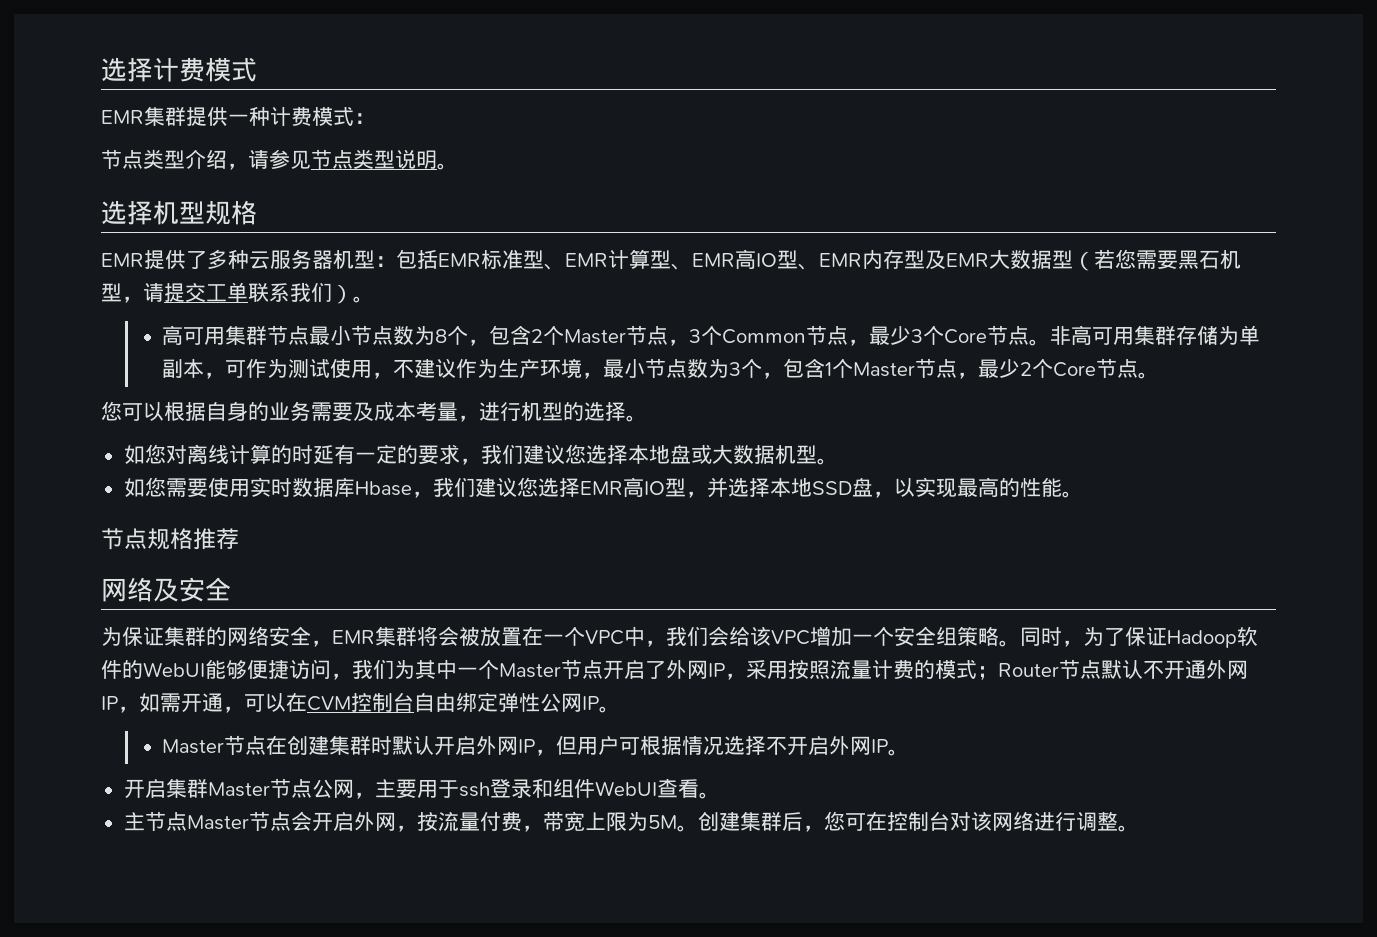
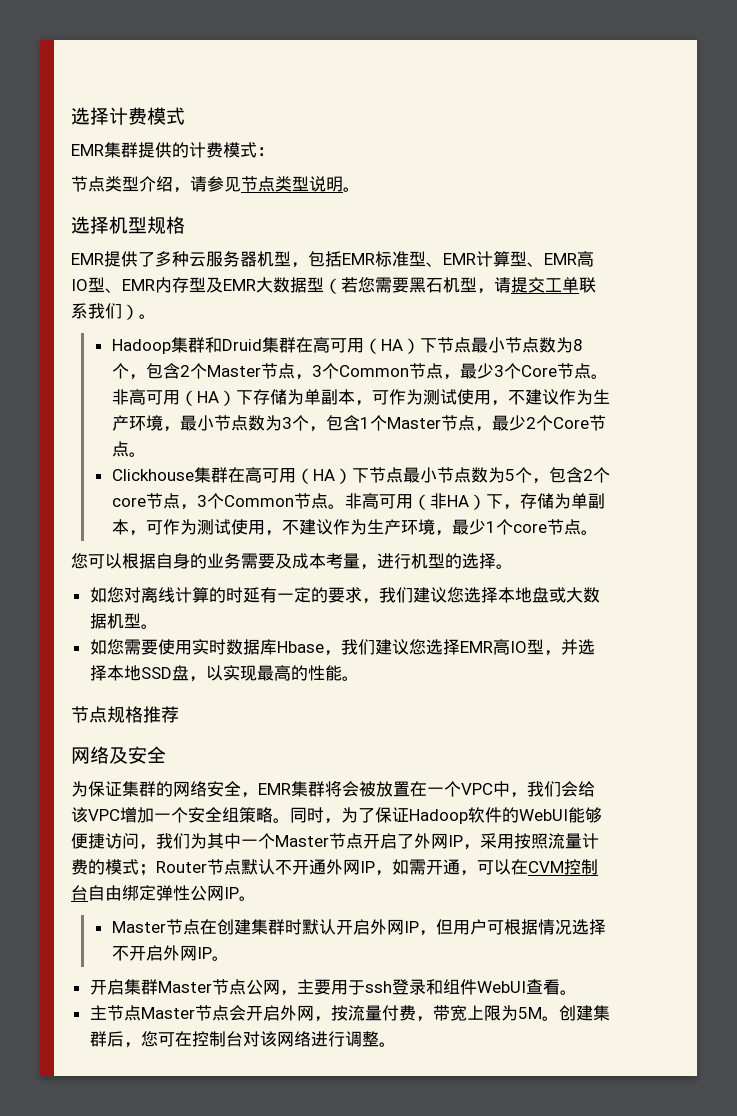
- EMR集群提供一种计费模式：
+ EMR集群提供的计费模式：
- EMR提供了多种云服务器机型：包括EMR标准型、EMR计算型、EMR高IO型、EMR内存型及EMR大数据型（若您需要黑石机型，请提交工单联系我们）。
+ EMR提供了多种云服务器机型，包括EMR标准型、EMR计算型、EMR高IO型、EMR内存型及EMR大数据型（若您需要黑石机型，请提交工单联系我们）。
- 高可用集群节点最小节点数为8个，包含2个Master节点，3个Common节点，最少3个Core节点。
+ Hadoop集群和Druid集群在高可用（HA）下节点最小节点数为8个，包含2个Master节点，3个Common节点，最少3个Core节点。
- 非高可用集群存储为单副本，可作为测试使用，不建议作为生产环境，最小节点数为3个，包含1个Master节点，最少2个Core节点。
+ 非高可用（HA）下存储为单副本，可作为测试使用，不建议作为生产环境，最小节点数为3个，包含1个Master节点，最少2个Core节点。
+ Clickhouse集群在高可用（HA）下节点最小节点数为5个，包含2个core节点，3个Common节点。非高可用（非HA）下，存储为单副本，可作为测试使用，不建议作为生产环境，最少1个core节点。

